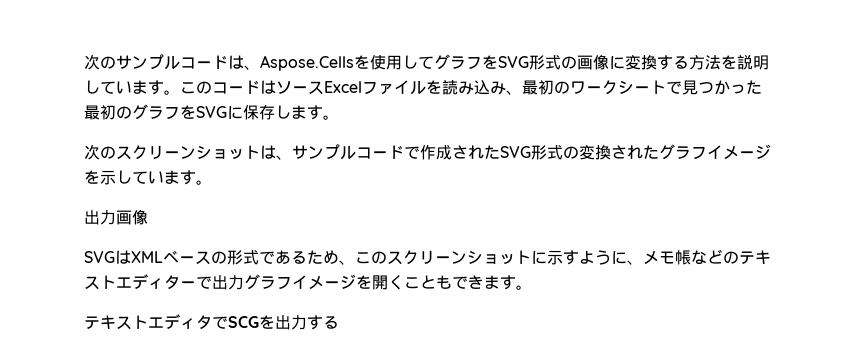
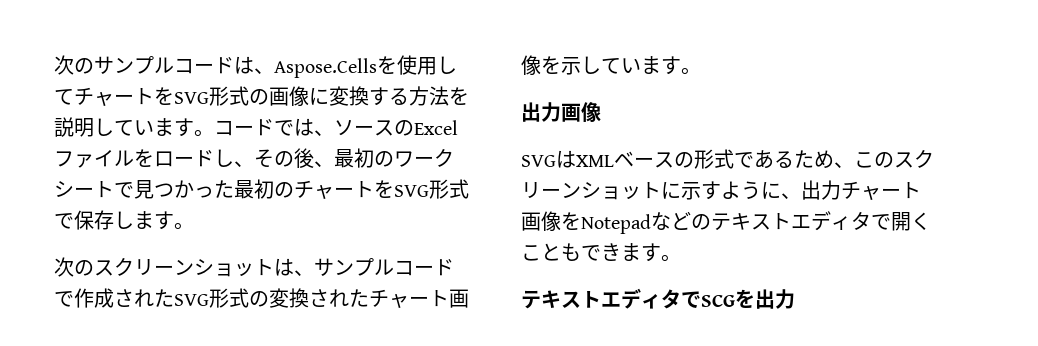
- 次のサンプルコードは、Aspose.Cellsを使用してグラフをSVG形式の画像に変換する方法を説明しています。
+ 次のサンプルコードは、Aspose.Cellsを使用してチャートをSVG形式の画像に変換する方法を説明しています。
- このコードはソースExcelファイルを読み込み、最初のワークシートで見つかった最初のグラフをSVGに保存します。
+ コードでは、ソースのExcelファイルをロードし、その後、最初のワークシートで見つかった最初のチャートをSVG形式で保存します。
- 次のスクリーンショットは、サンプルコードで作成されたSVG形式の変換されたグラフイメージを示しています。
+ 次のスクリーンショットは、サンプルコードで作成されたSVG形式の変換されたチャート画像を示しています。
- SVGはXMLベースの形式であるため、このスクリーンショットに示すように、メモ帳などのテキストエディターで出力グラフイメージを開くこともできます。
+ SVGはXMLベースの形式であるため、このスクリーンショットに示すように、出力チャート画像をNotepadなどのテキストエディタで開くこともできます。
- テキストエディタでSCGを出力する
+ テキストエディタでSCGを出力

